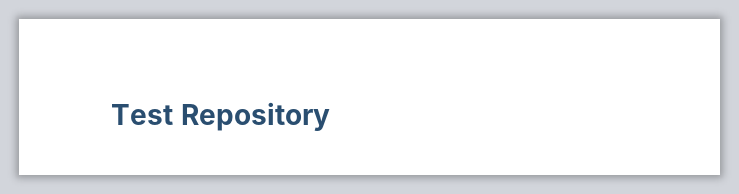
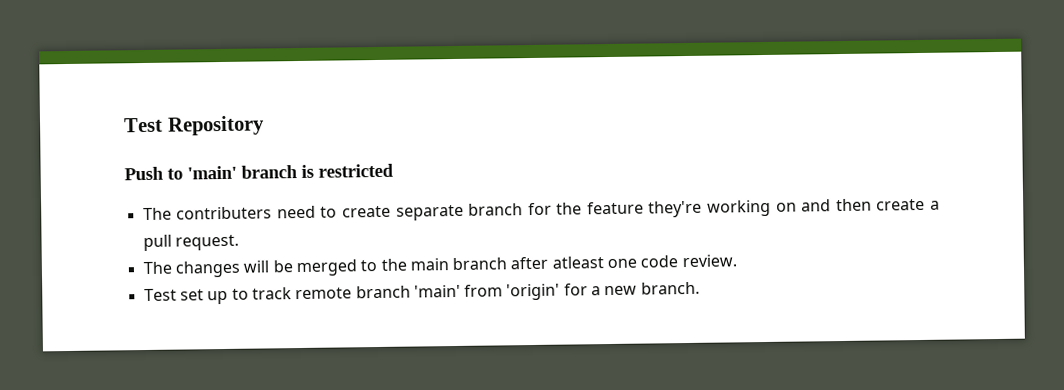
+ Push to 'main' branch is restricted
+ The contributers need to create separate branch for the feature they're working on and then create a pull request.
+ The changes will be merged to the main branch after atleast one code review.
+ Test set up to track remote branch 'main' from 'origin' for a new branch.

